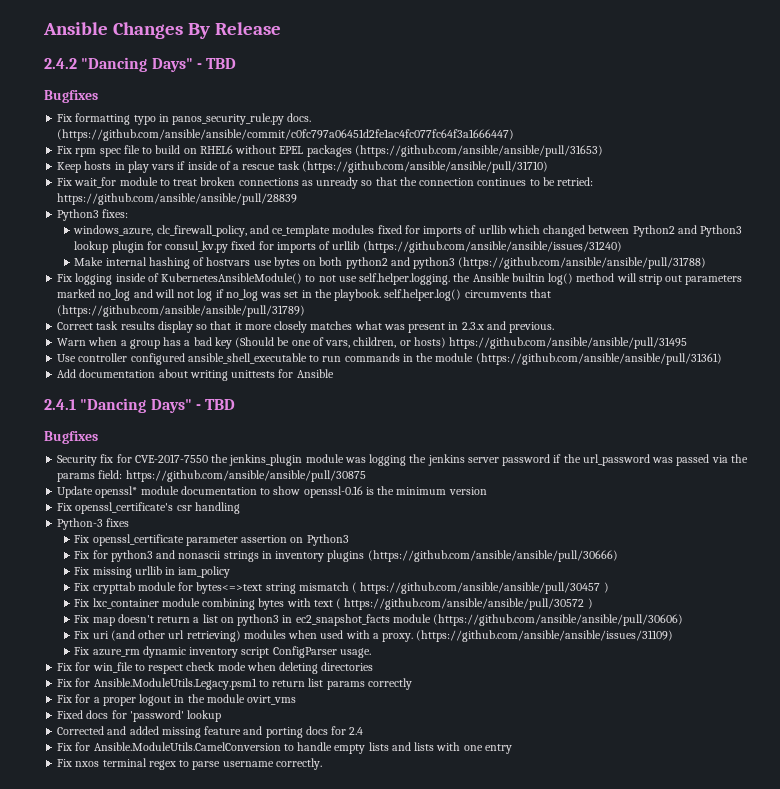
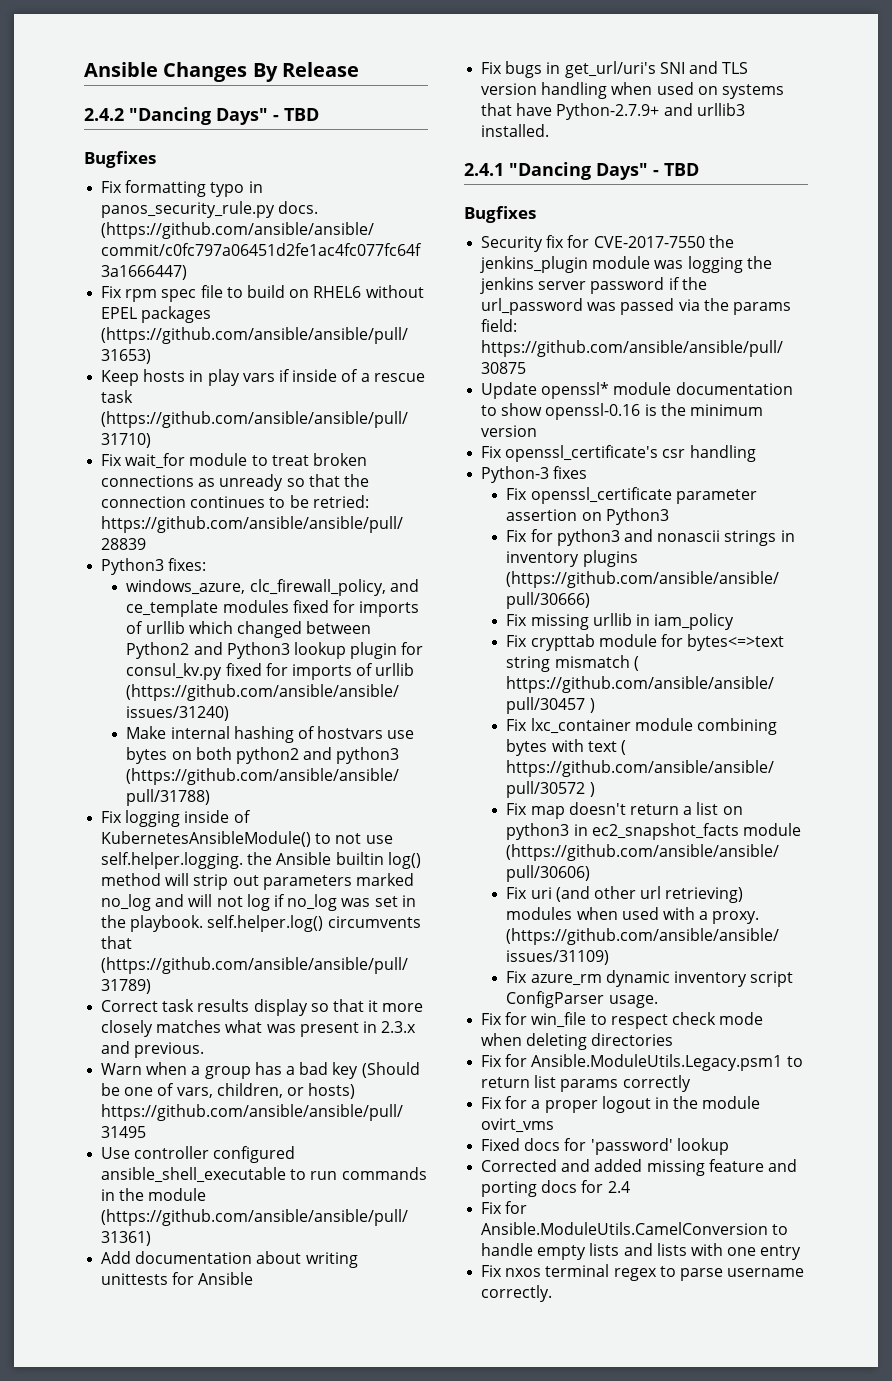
+ Fix bugs in get_url/uri's SNI and TLS version handling when used on systems that have Python-2.7.9+ and urllib3 installed.

